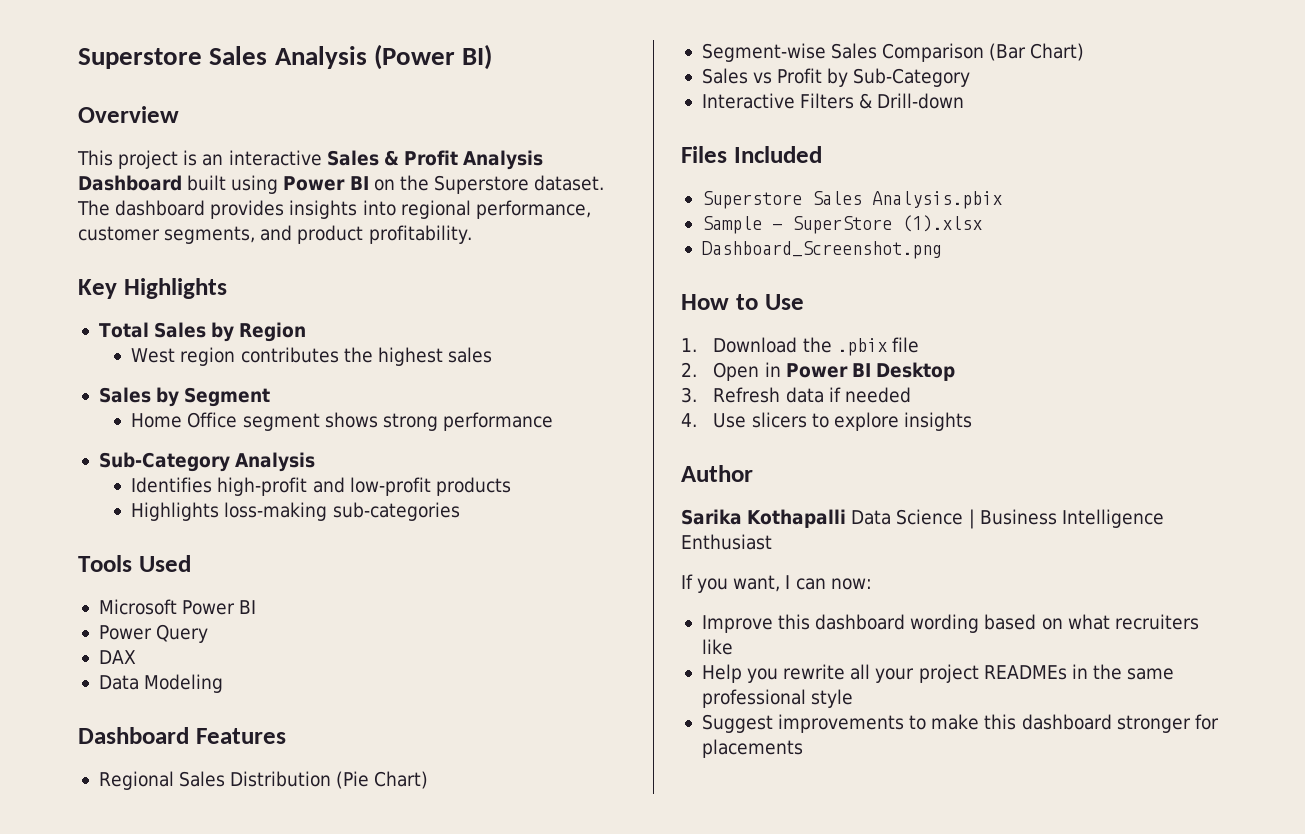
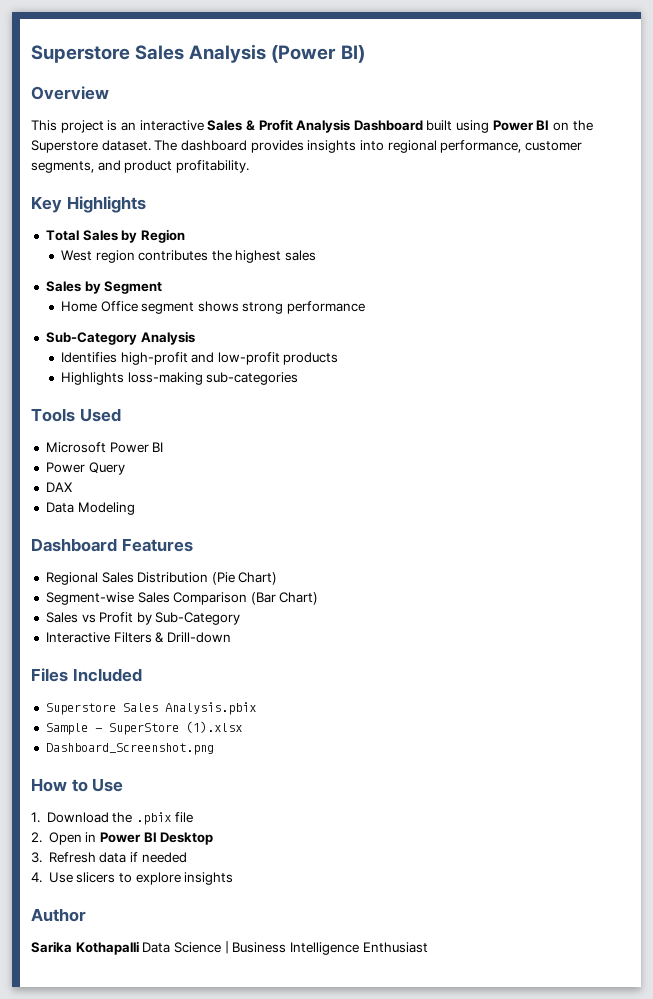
- If you want, I can now:
- Improve this dashboard wording based on what recruiters like
- Help you rewrite all your project READMEs in the same professional style
- Suggest improvements to make this dashboard stronger for placements

